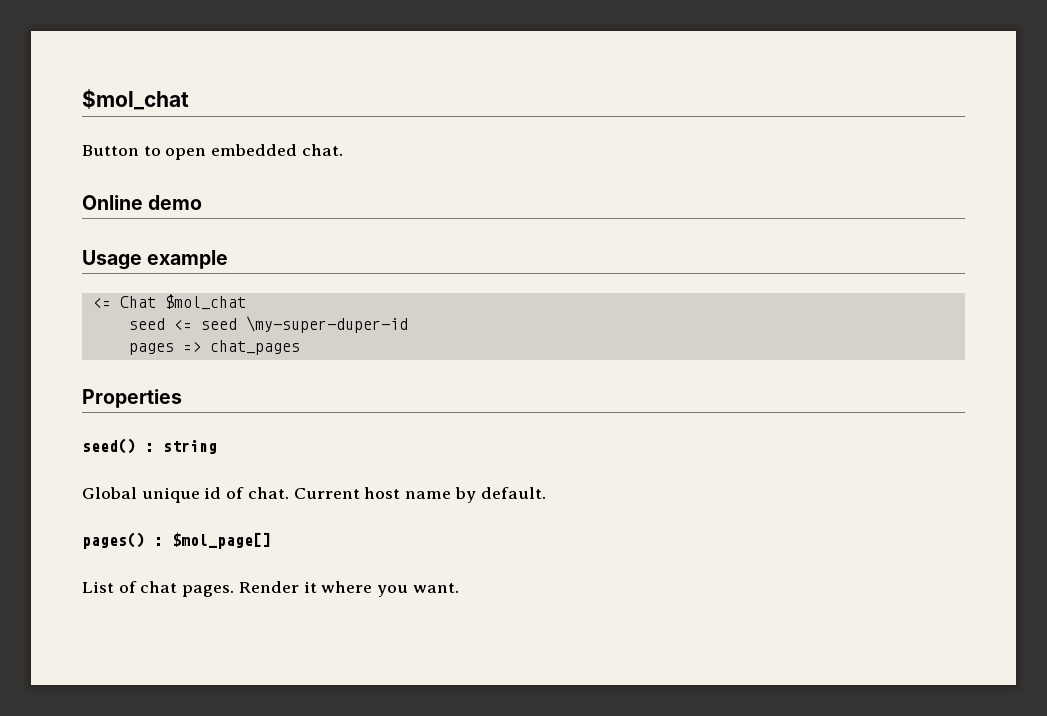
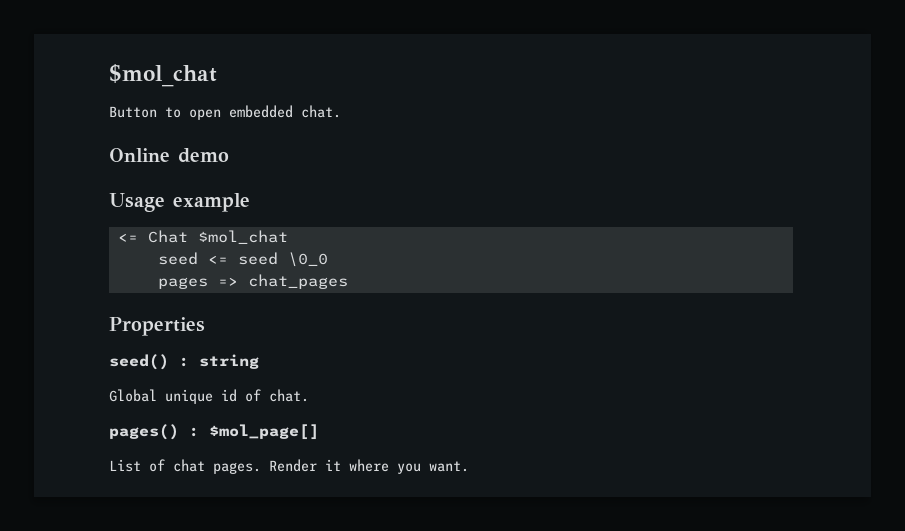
- seed <= seed \my-super-duper-id
+ seed <= seed \0_0
- Current host name by default.

